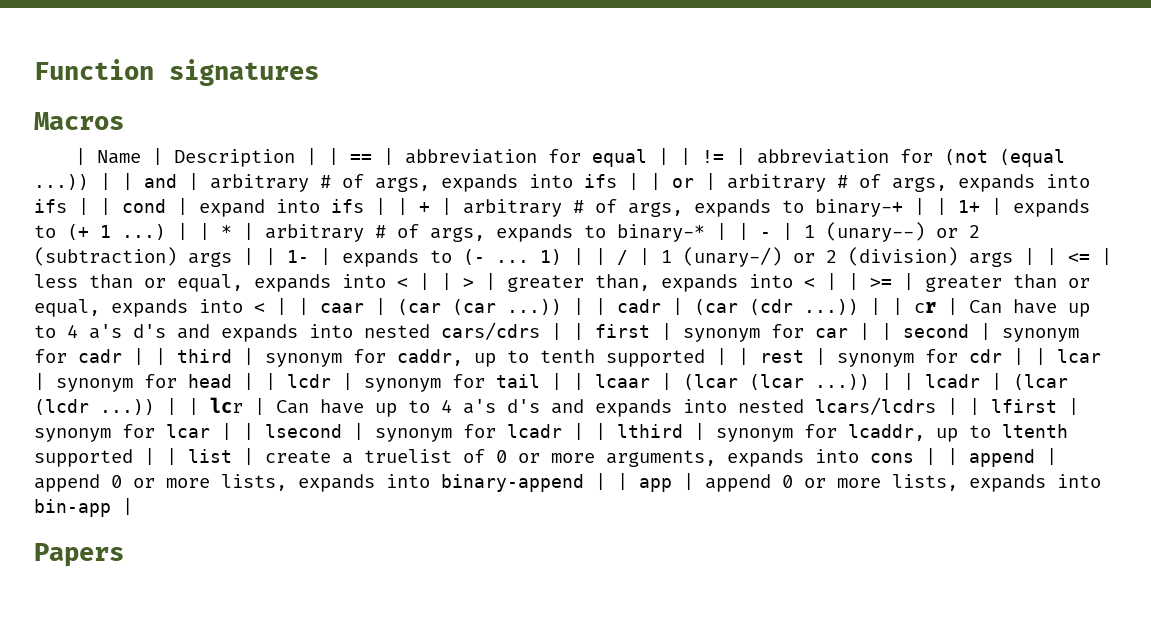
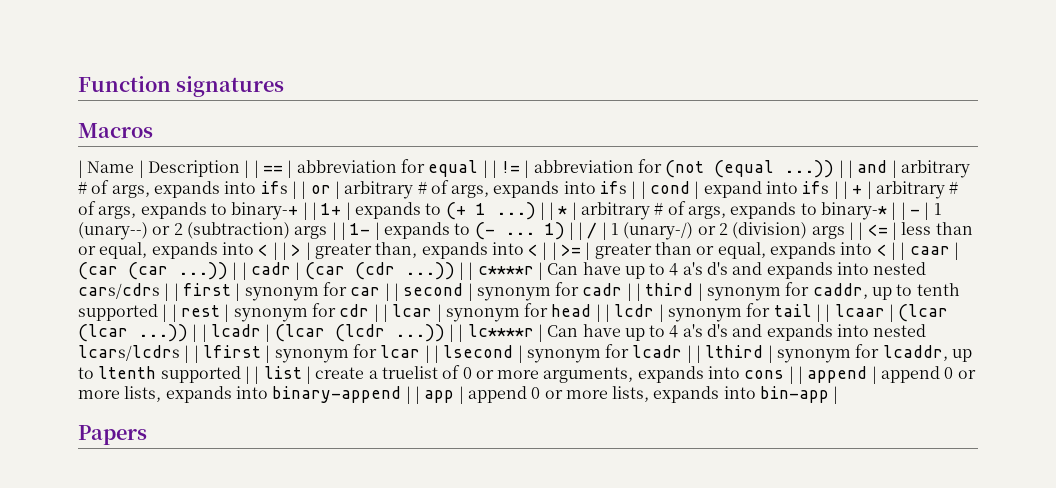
- | | cr | Can have up to 4 a's d's and expands into nested cars/cdrs | | first | synonym for car | | second | synonym for cadr | | third | synonym for caddr, up to tenth supported | | rest | synonym for cdr | | lcar | synonym for head | | lcdr | synonym for tail | | lcaar | (lcar (lcar ...))
+ | | c****r | Can have up to 4 a's d's and expands into nested cars/cdrs | | first | synonym for car | | second | synonym for cadr | | third | synonym for caddr, up to tenth supported | | rest | synonym for cdr | | lcar | synonym for head | | lcdr | synonym for tail | | lcaar | (lcar (lcar ...))
- | | lcr | Can have up to 4 a's d's and expands into nested lcars/lcdrs | | lfirst | synonym for lcar | | lsecond | synonym for lcadr | | lthird | synonym for lcaddr, up to ltenth supported | | list | create a truelist of 0 or more arguments, expands into cons | | append | append 0 or more lists, expands into binary-append | | app | append 0 or more lists, expands into bin-app |
+ | | lc****r | Can have up to 4 a's d's and expands into nested lcars/lcdrs | | lfirst | synonym for lcar | | lsecond | synonym for lcadr | | lthird | synonym for lcaddr, up to ltenth supported | | list | create a truelist of 0 or more arguments, expands into cons | | append | append 0 or more lists, expands into binary-append | | app | append 0 or more lists, expands into bin-app |

